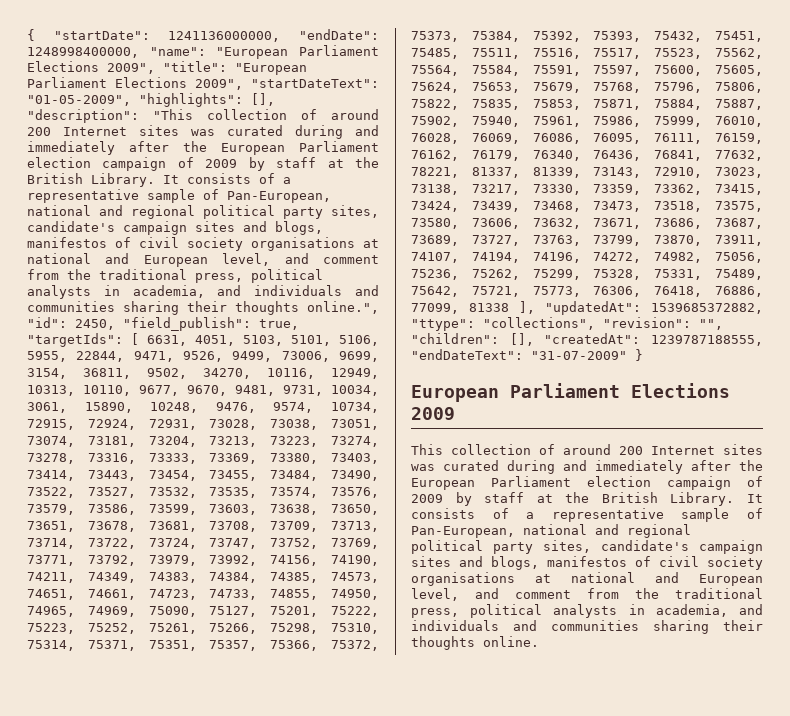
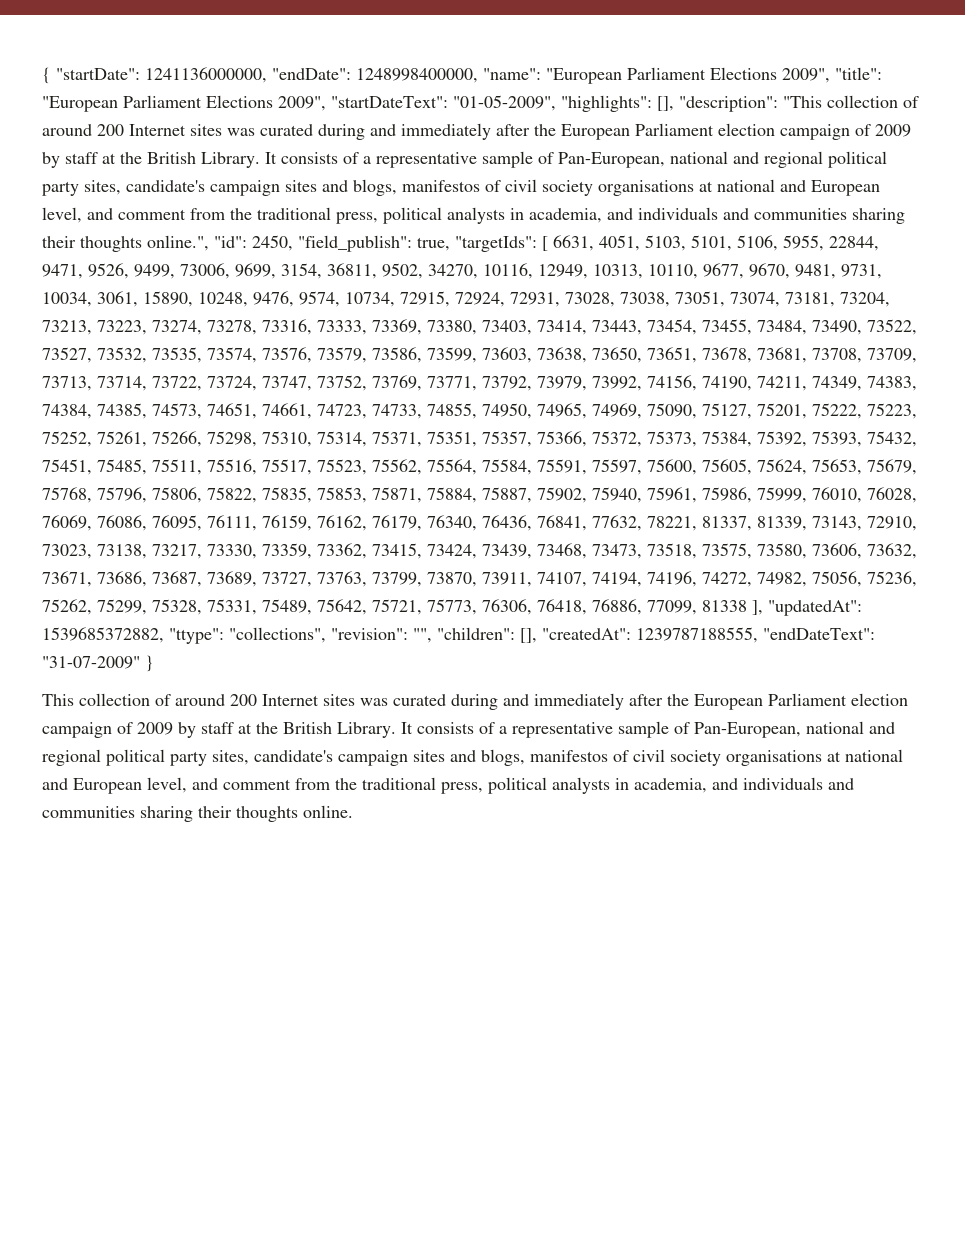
- European Parliament Elections 2009

